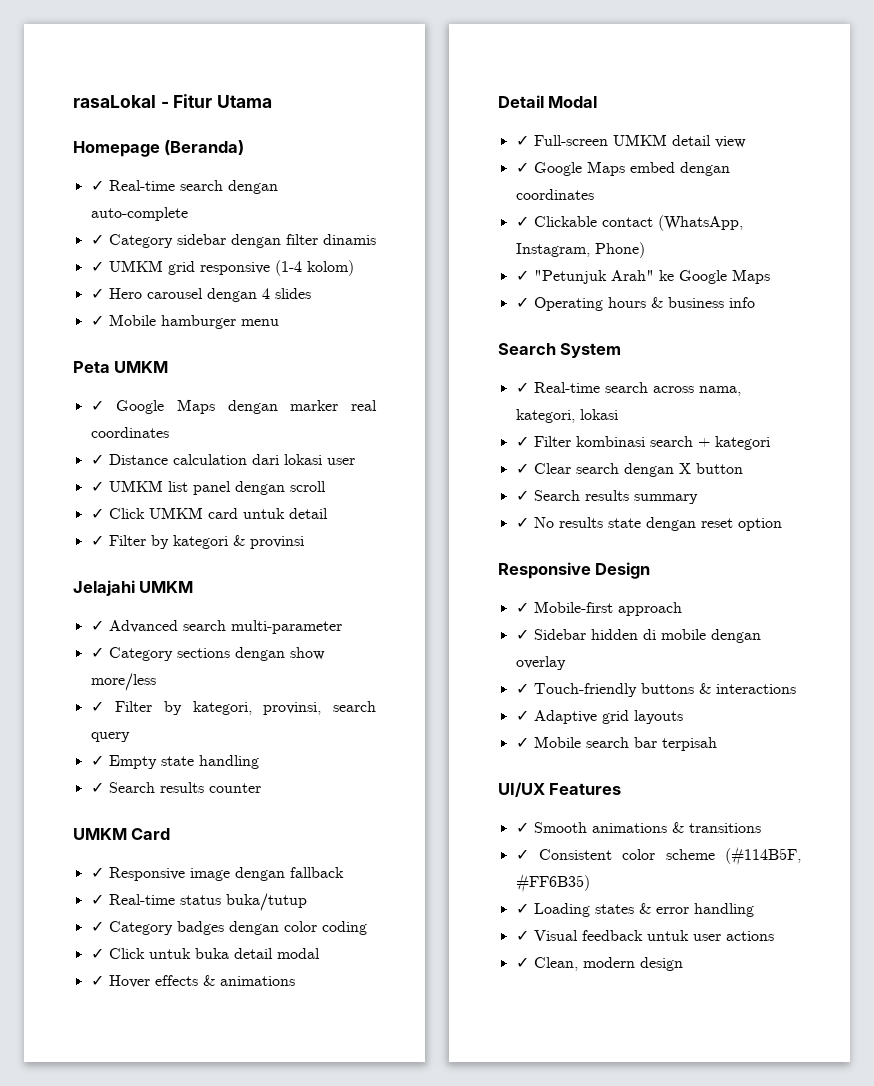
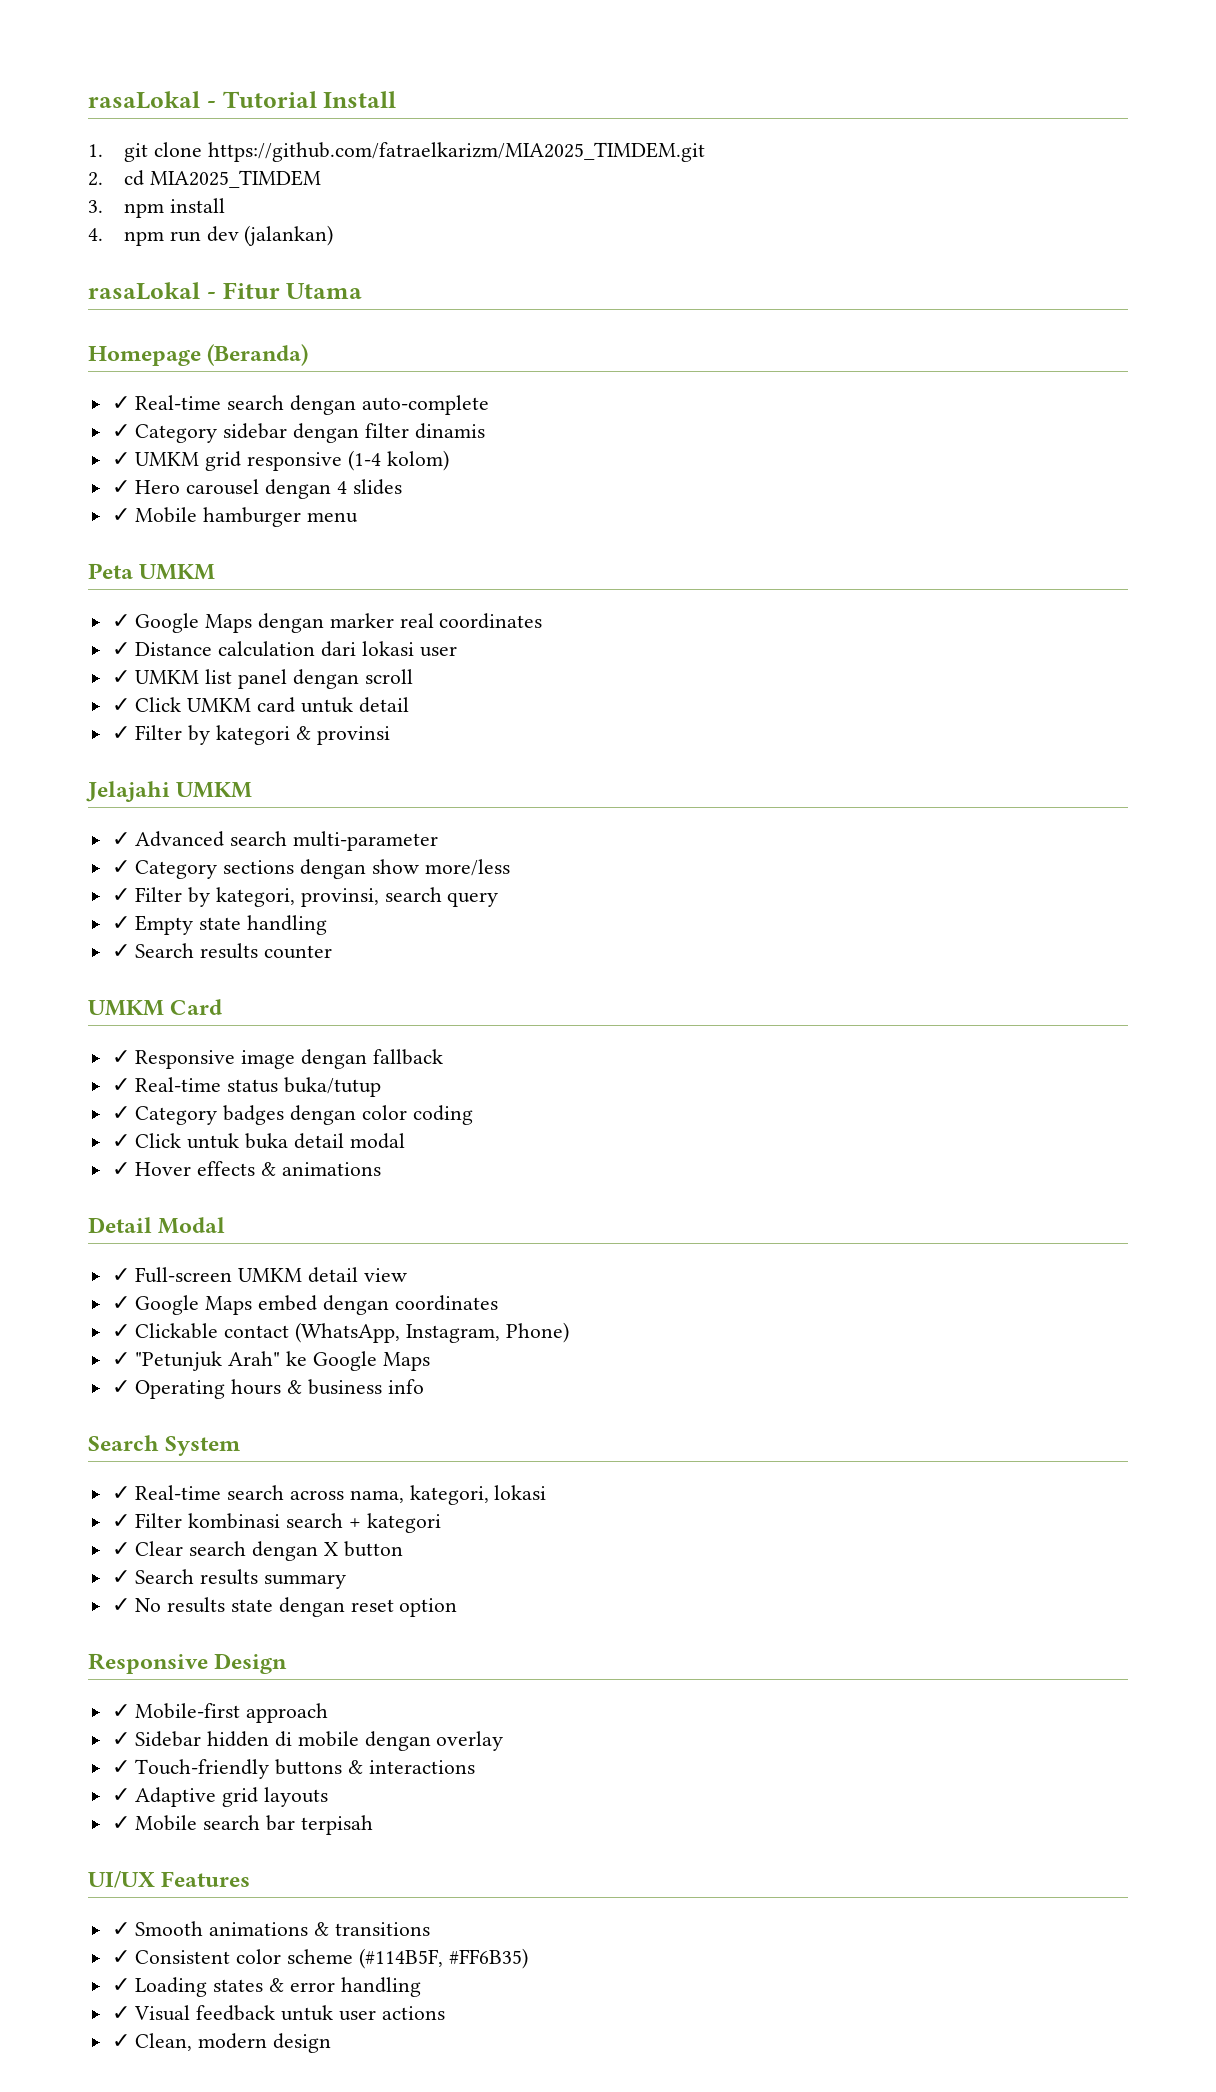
+ rasaLokal - Tutorial Install
+ 1. git clone https://github.com/fatraelkarizm/MIA2025_TIMDEM.git
+ 2. cd MIA2025_TIMDEM
+ 3. npm install
+ 4. npm run dev (jalankan)

